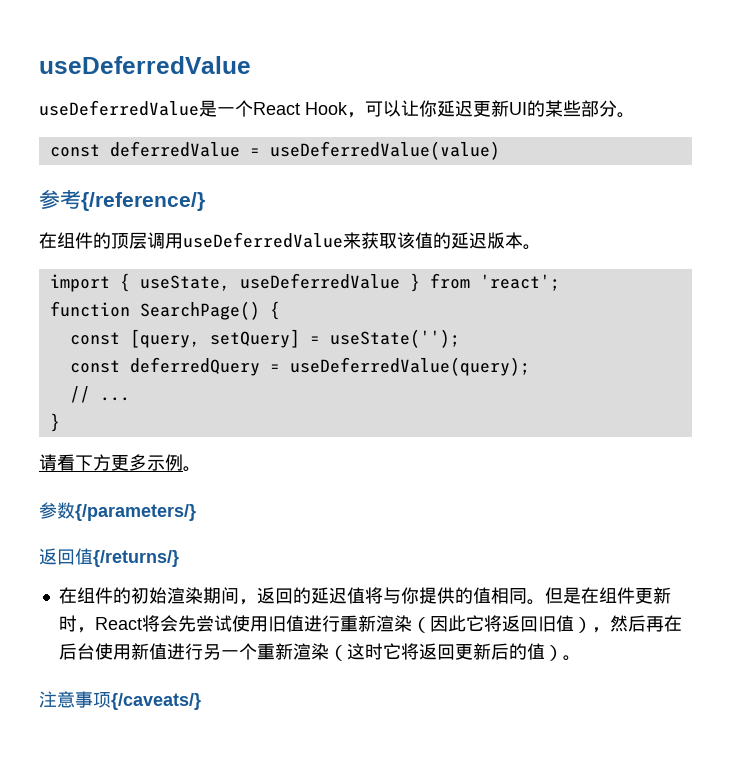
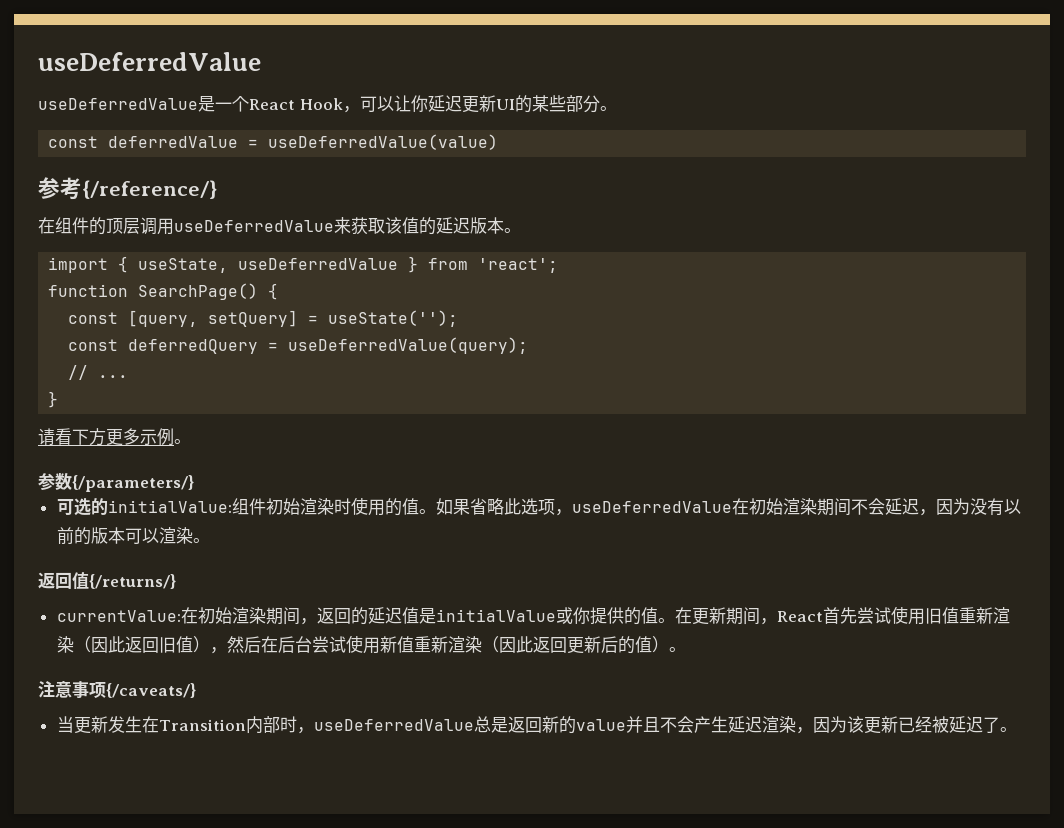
+ 可选的initialValue:组件初始渲染时使用的值。如果省略此选项，useDeferredValue在初始渲染期间不会延迟，因为没有以前的版本可以渲染。
- 在组件的初始渲染期间，返回的延迟值将与你提供的值相同。但是在组件更新时，React将会先尝试使用旧值进行重新渲染（因此它将返回旧值），然后再在后台使用新值进行另一个重新渲染（这时它将返回更新后的值）。
+ currentValue:在初始渲染期间，返回的延迟值是initialValue或你提供的值。在更新期间，React首先尝试使用旧值重新渲染（因此返回旧值），然后在后台尝试使用新值重新渲染（因此返回更新后的值）。
+ 当更新发生在Transition内部时，useDeferredValue总是返回新的value并且不会产生延迟渲染，因为该更新已经被延迟了。

